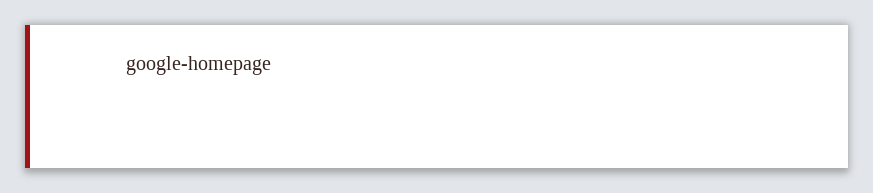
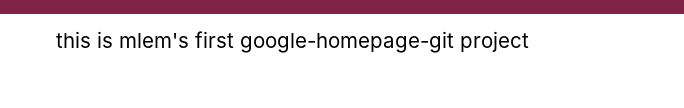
- google-homepage
+ this is mlem's first google-homepage-git project

